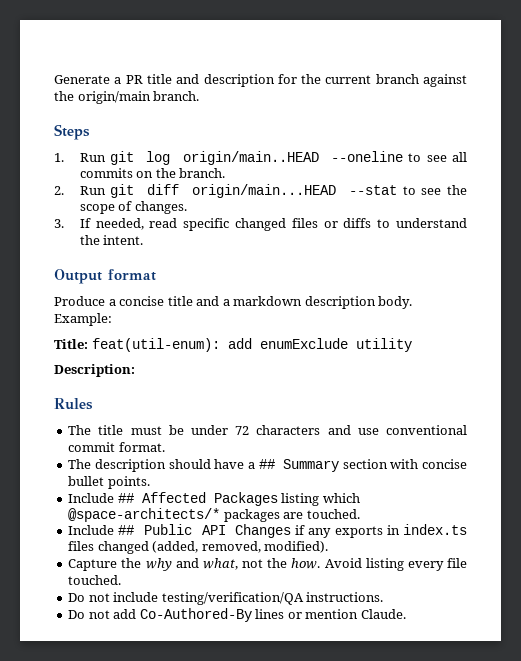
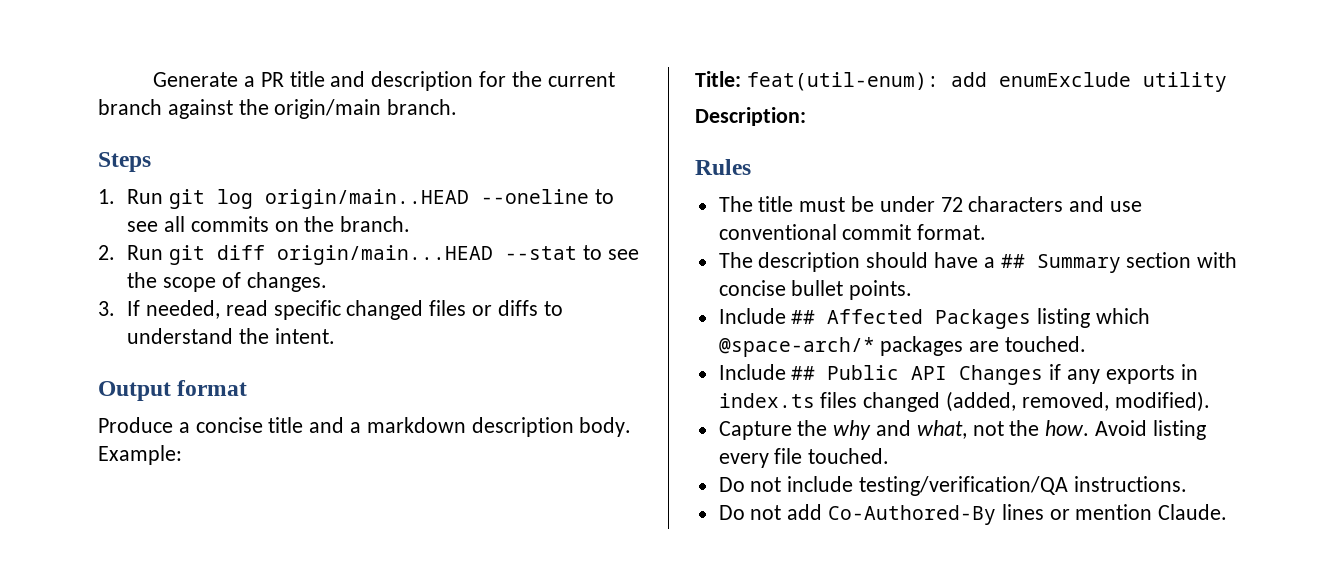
- Include ## Affected Packages listing which @space-architects/* packages are touched.
+ Include ## Affected Packages listing which @space-arch/* packages are touched.

